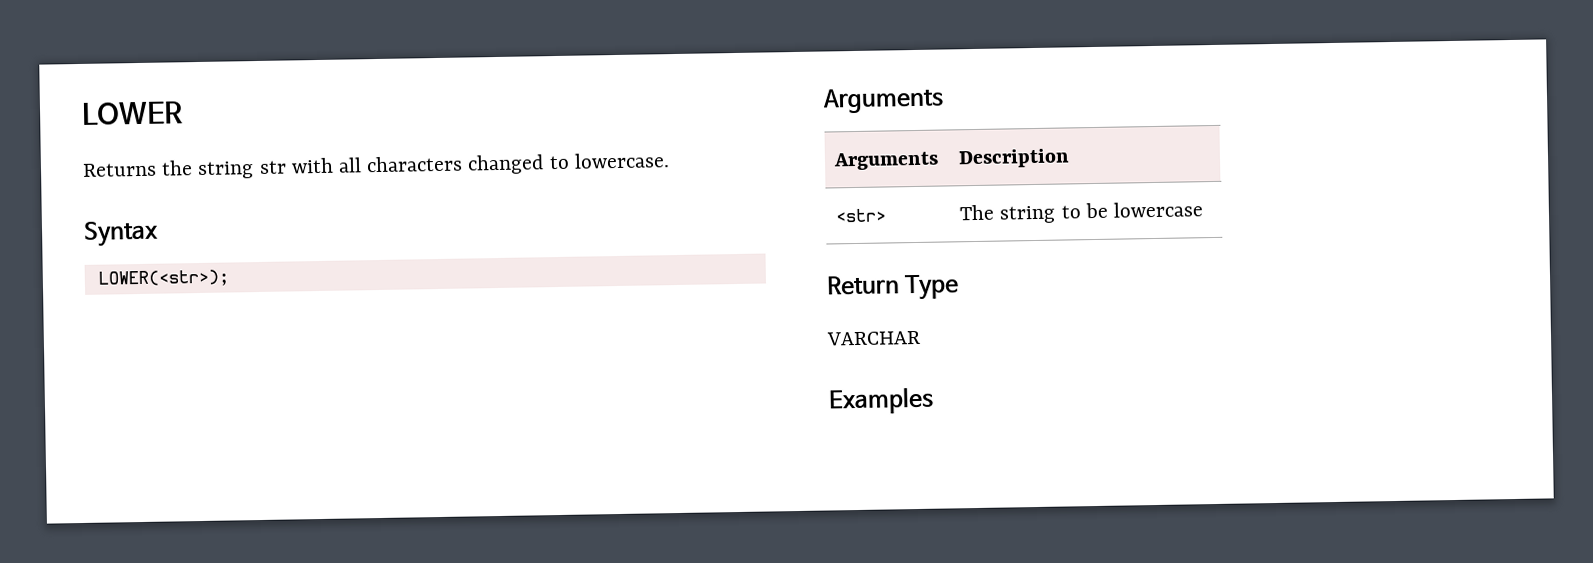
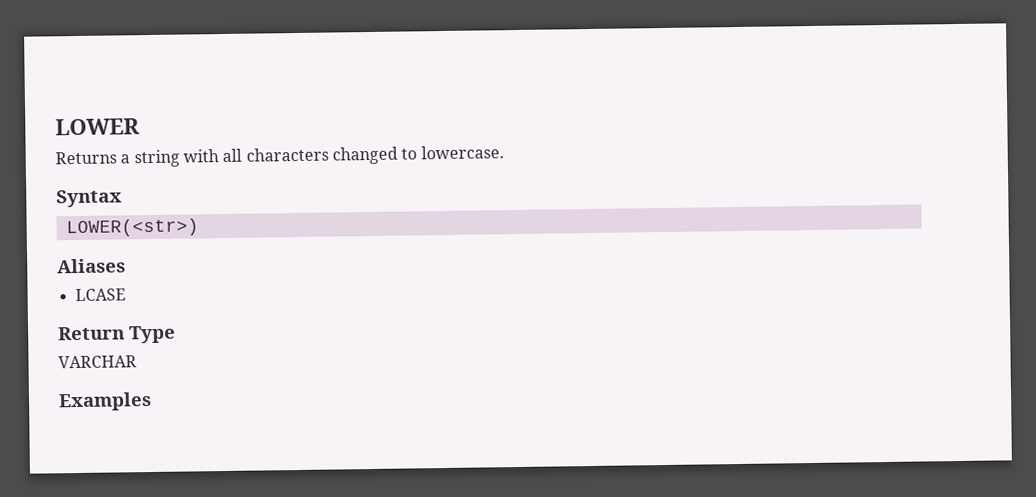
- Returns the string str with all characters changed to lowercase.
+ Returns a string with all characters changed to lowercase.
- LOWER(<str>);
- Arguments
- Arguments | Description
- <str> | The string to be lowercase
+ LOWER(<str>)
+ Aliases
+ LCASE

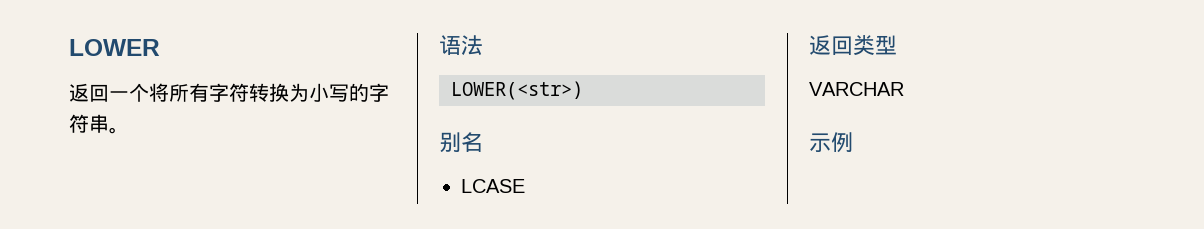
- Returns a string with all characters changed to lowercase.
- Syntax
+ 返回一个将所有字符转换为小写的字符串。
+ 语法
- Aliases
+ 别名
- Return Type
+ 返回类型
- Examples
+ 示例

